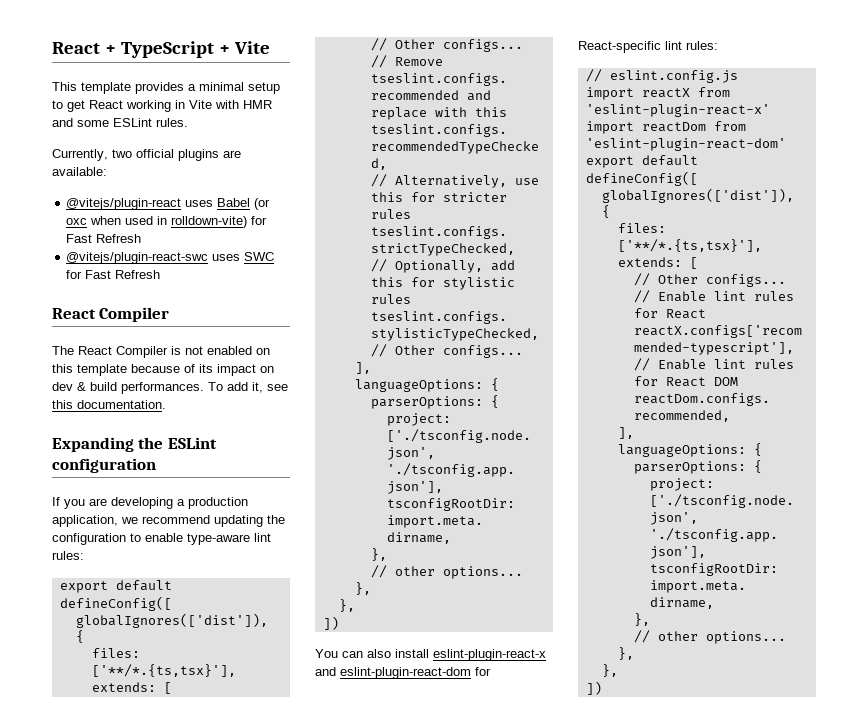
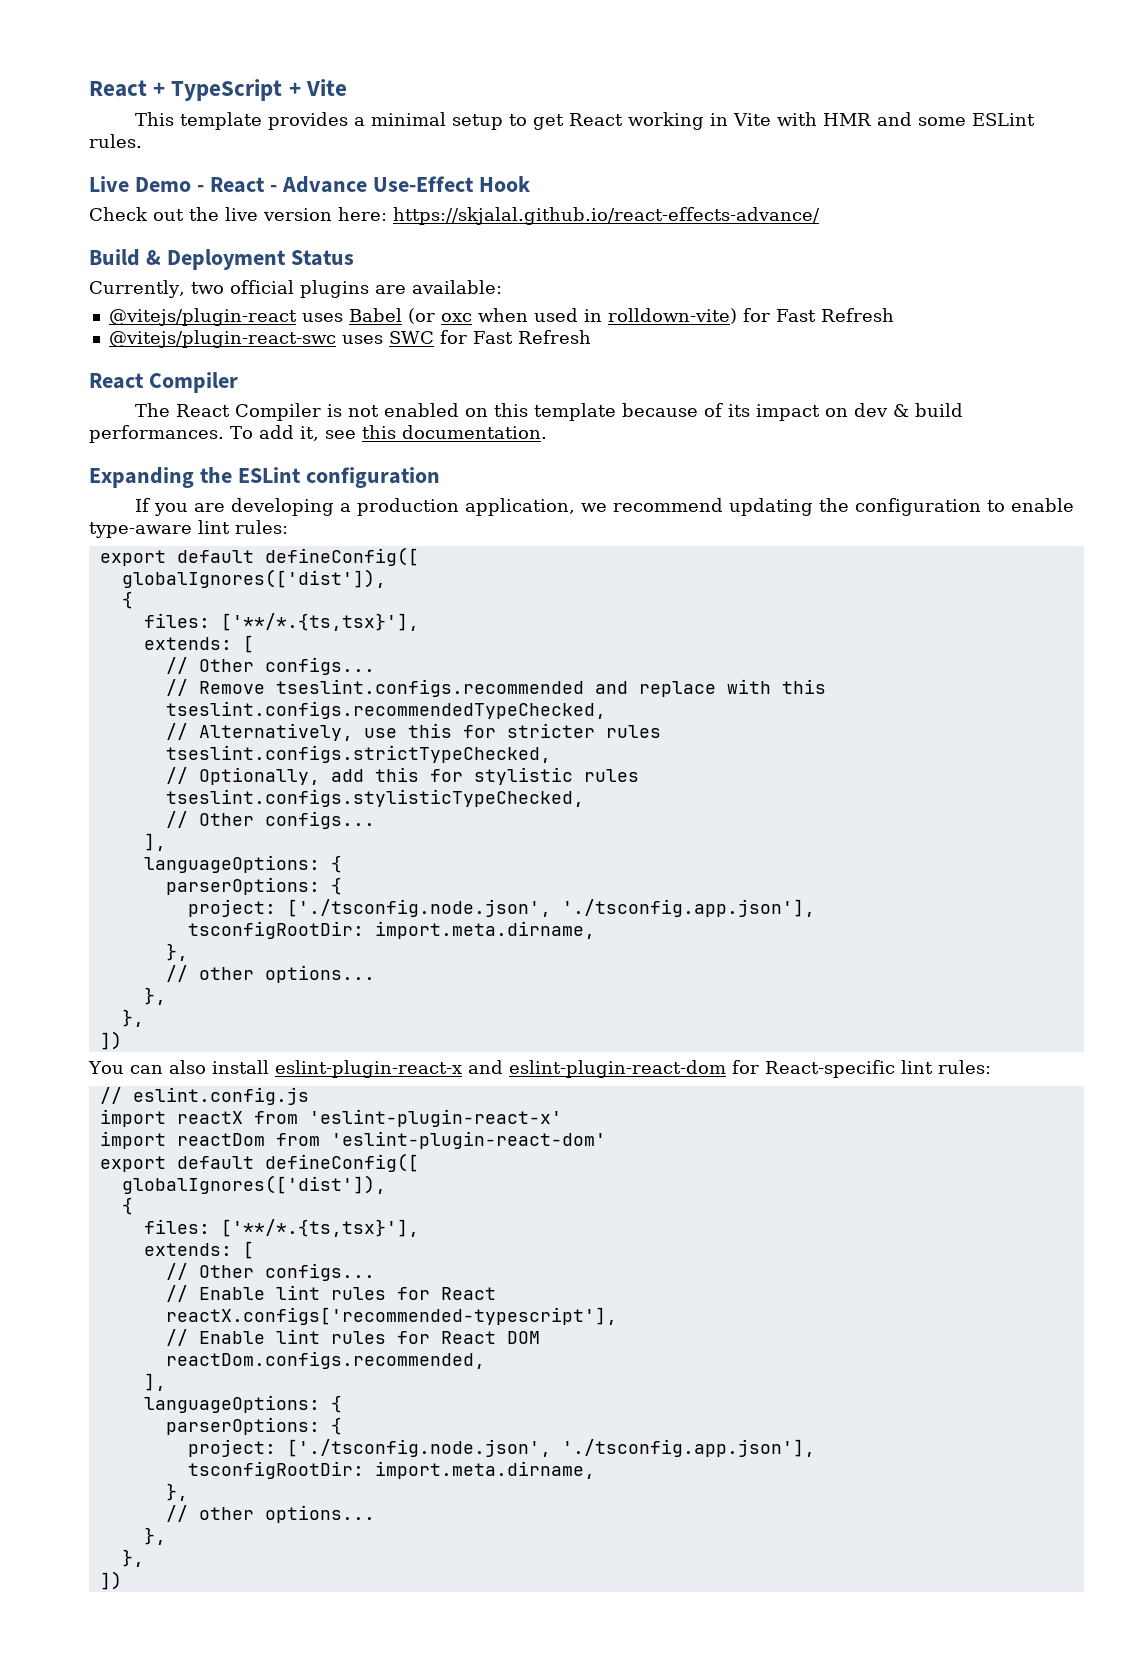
+ Live Demo - React - Advance Use-Effect Hook
+ Check out the live version here: https://skjalal.github.io/react-effects-advance/
+ Build & Deployment Status

